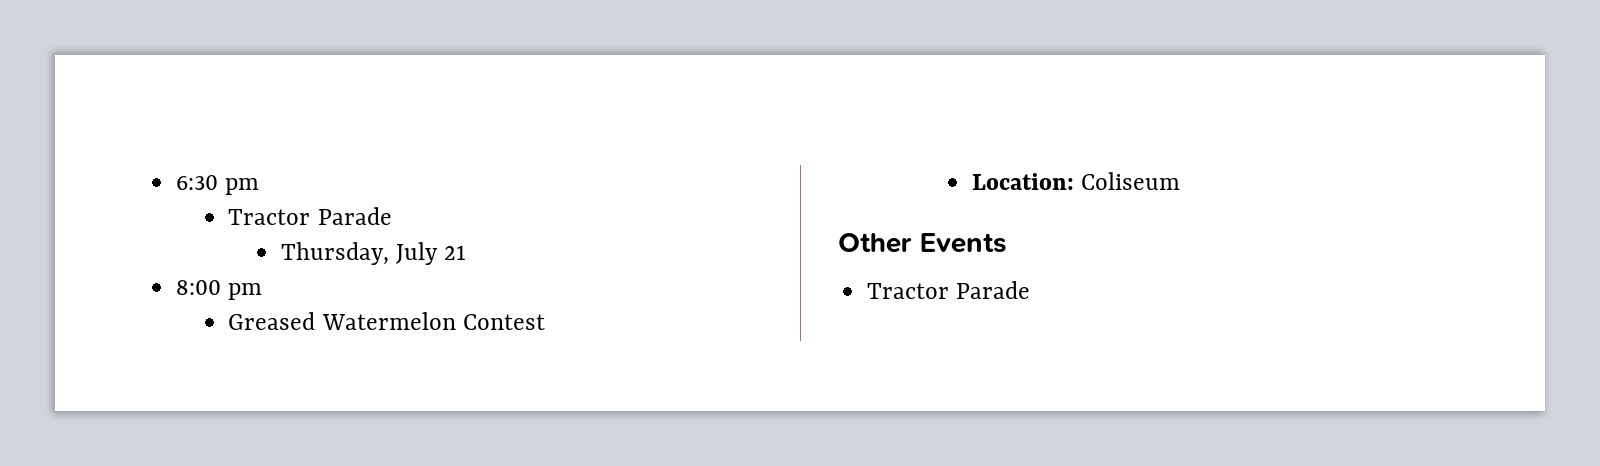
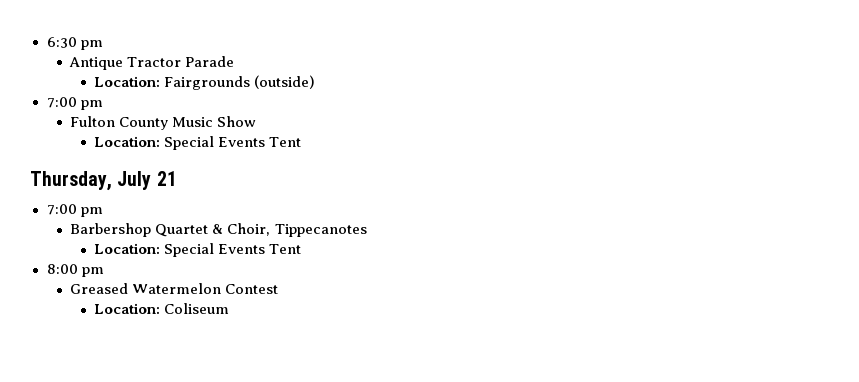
  6:30 pm
- Tractor Parade
+ Antique Tractor Parade
+ Location: Fairgrounds (outside)
+ 7:00 pm
+ Fulton County Music Show
+ Location: Special Events Tent
  Thursday, July 21
+ 7:00 pm
+ Barbershop Quartet & Choir, Tippecanotes
+ Location: Special Events Tent
- Other Events
- Tractor Parade

